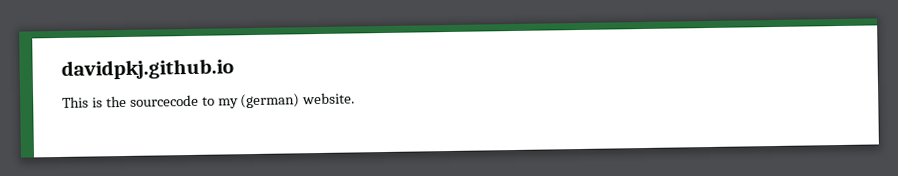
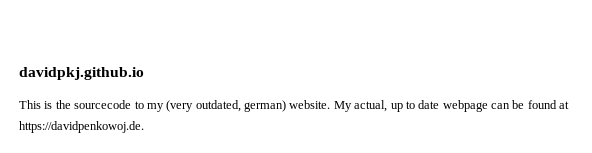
- This is the sourcecode to my (german) website.
+ This is the sourcecode to my (very outdated, german) website. My actual, up to date webpage can be found at https://davidpenkowoj.de.

